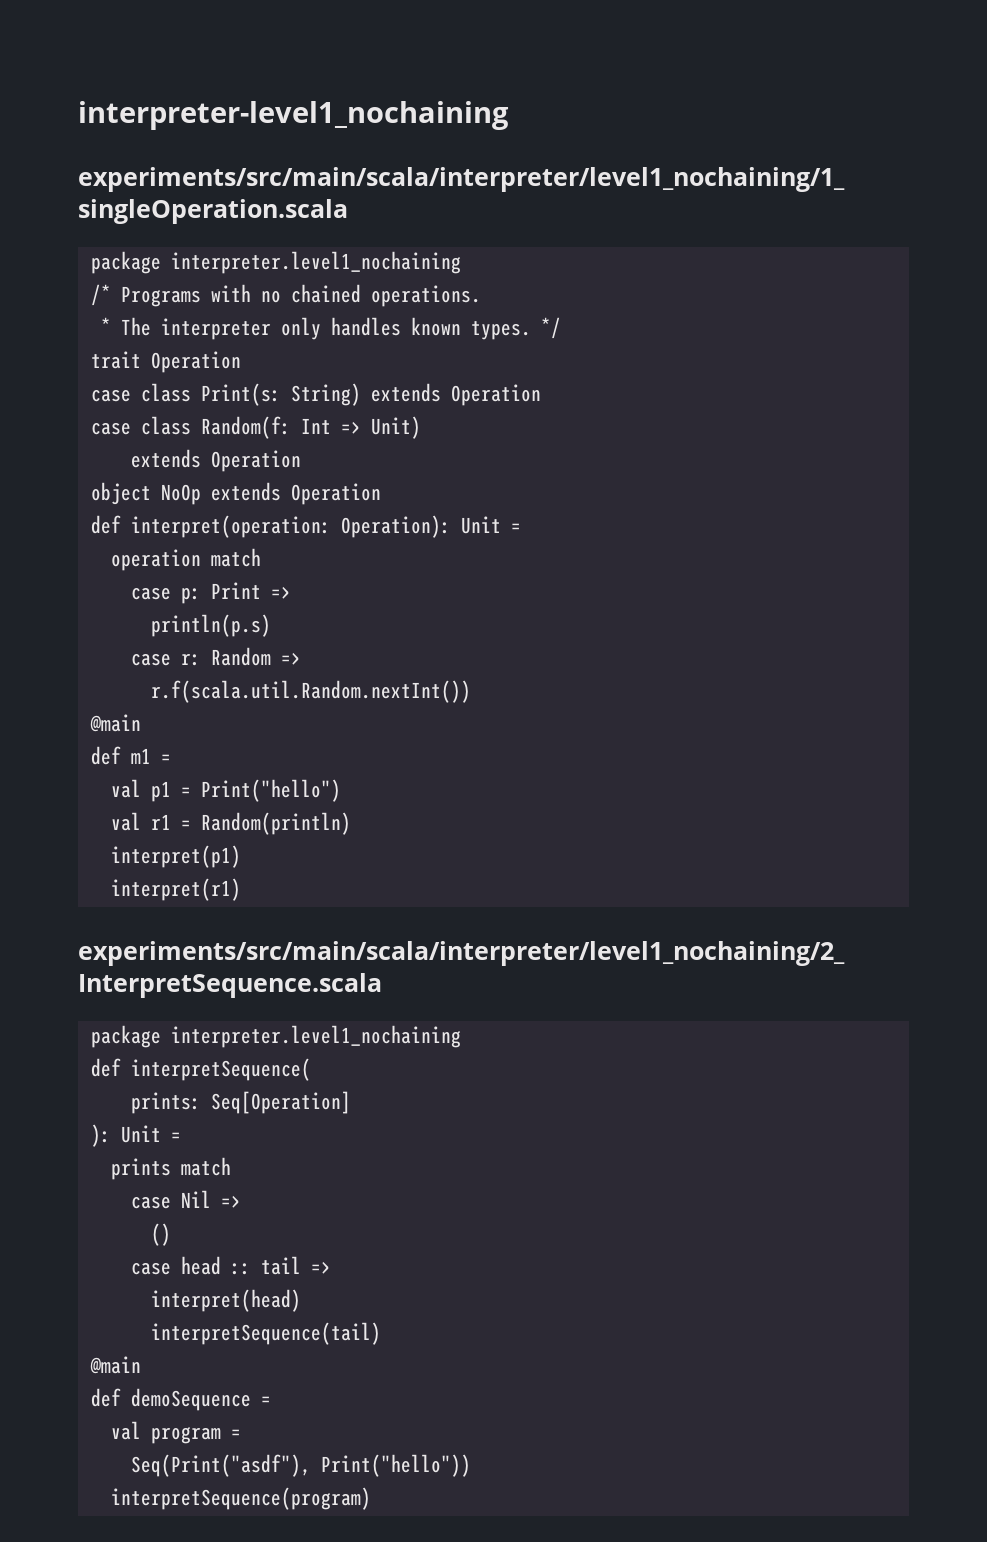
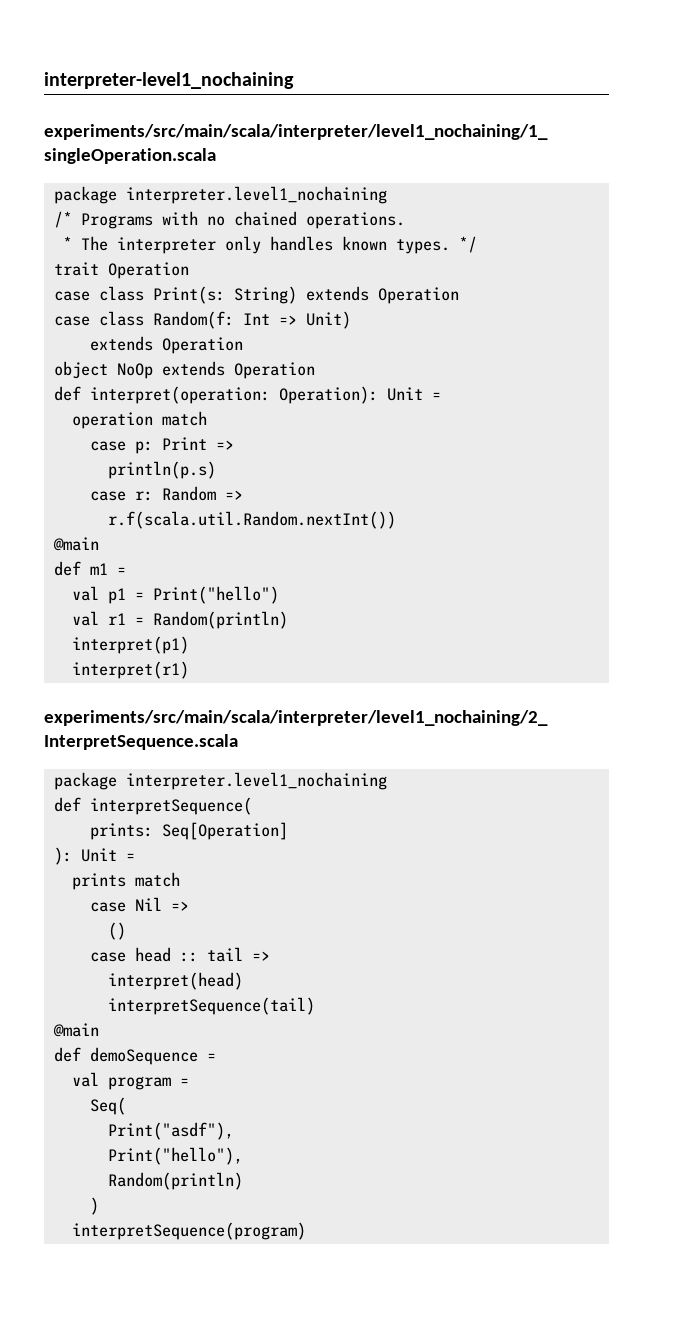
- Seq(Print("asdf"), Print("hello"))
+ Seq(
+ Print("asdf"),
+ Print("hello"),
+ Random(println)
+ )

